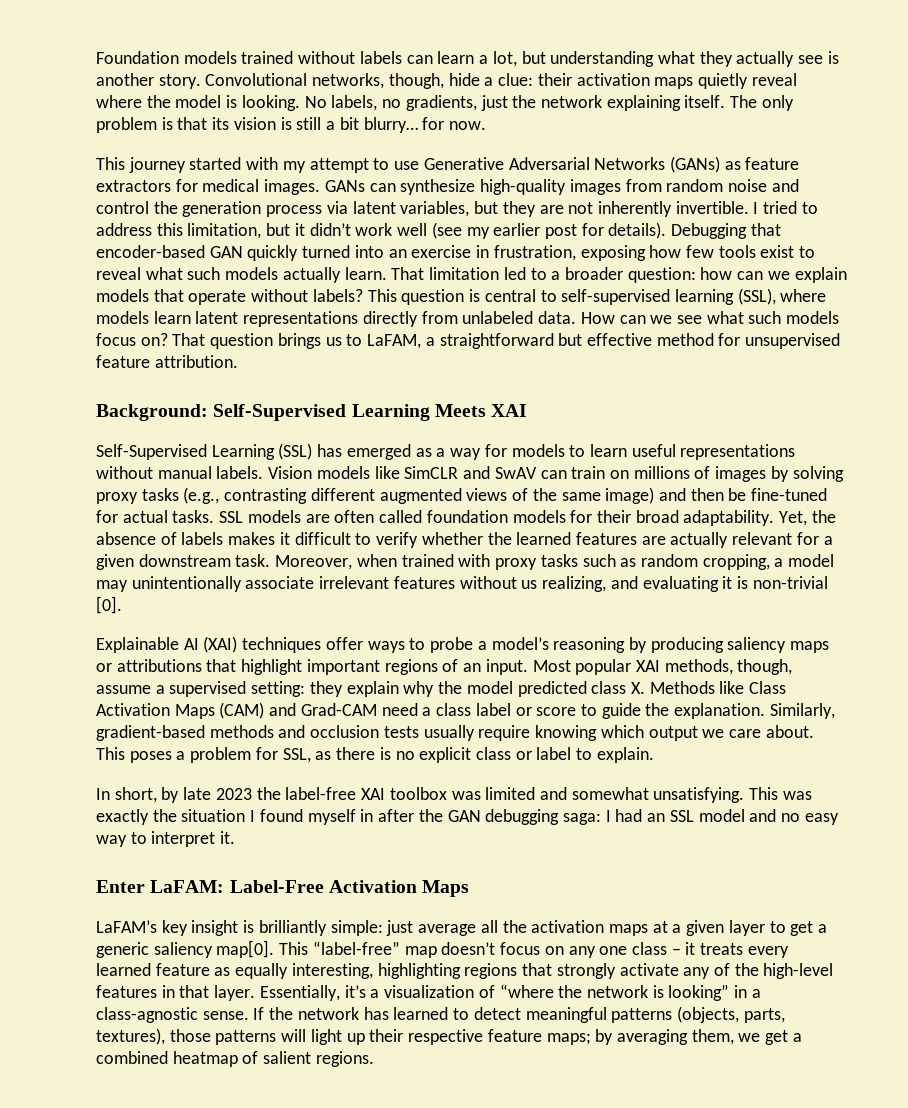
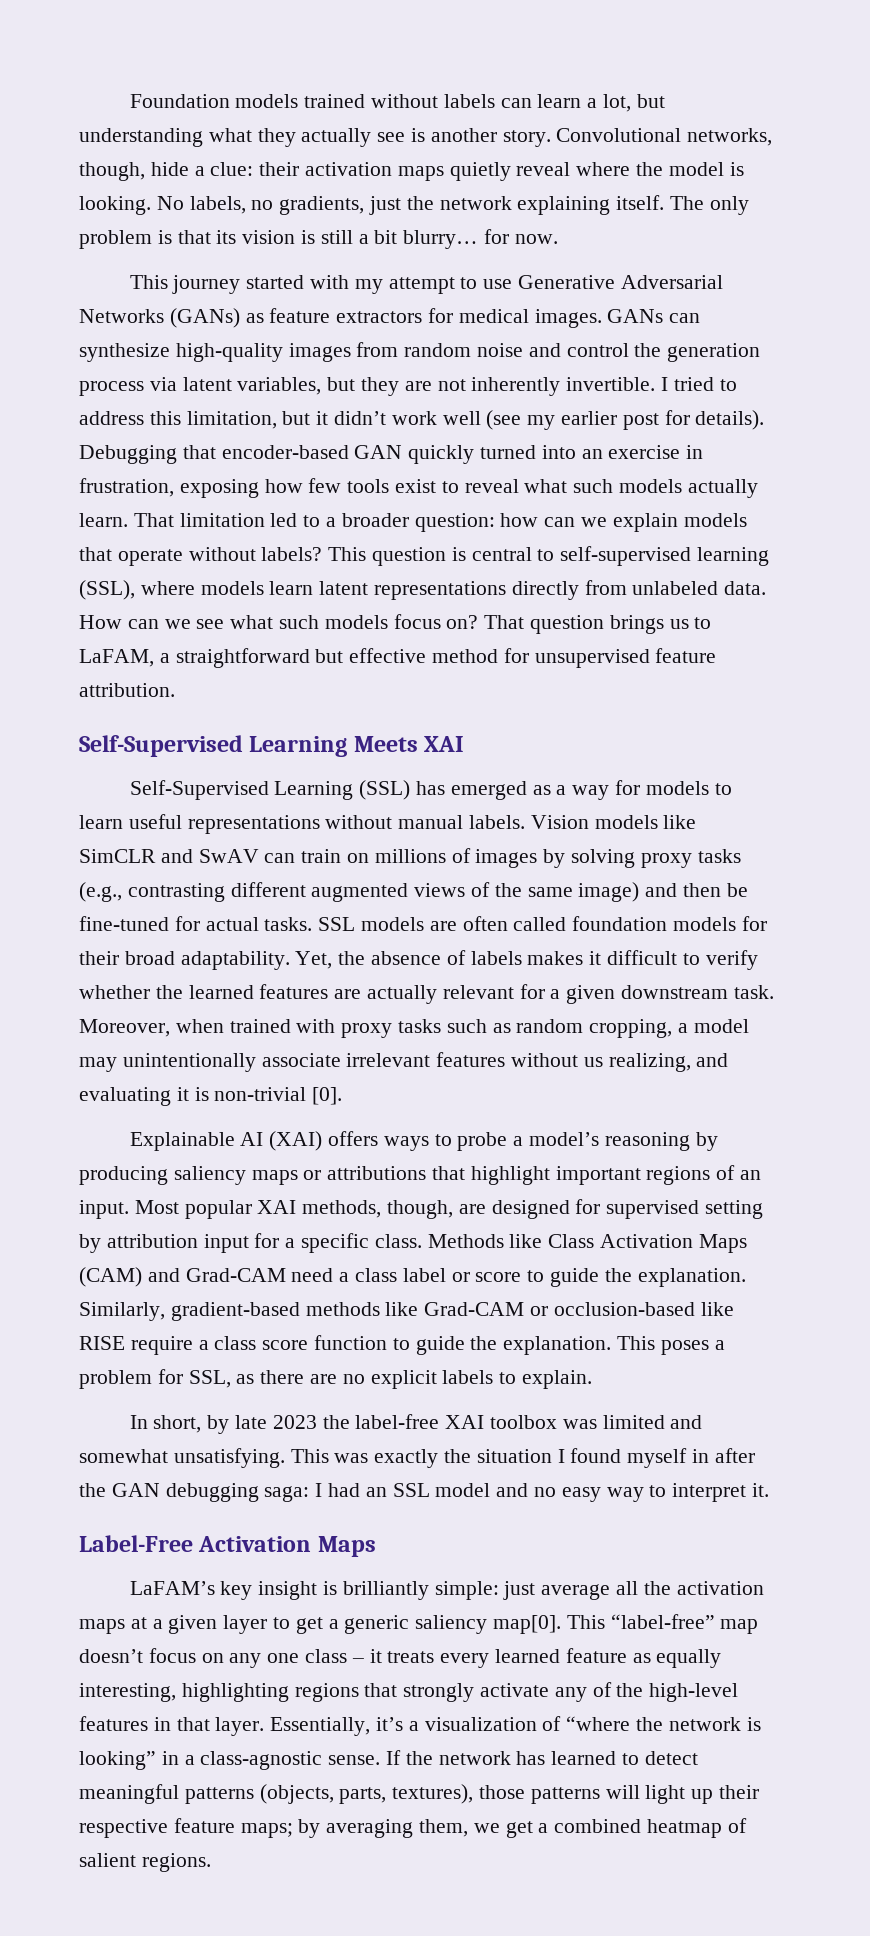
- Background: Self-Supervised Learning Meets XAI
+ Self-Supervised Learning Meets XAI
- Explainable AI (XAI) techniques offer ways to probe a model’s reasoning by producing saliency maps or attributions that highlight important regions of an input.
+ Explainable AI (XAI) offers ways to probe a model’s reasoning by producing saliency maps or attributions that highlight important regions of an input.
- Most popular XAI methods, though, assume a supervised setting: they explain why the model predicted class X. Methods like Class Activation Maps (CAM) and Grad-CAM need a class label or score to guide the explanation.
+ Most popular XAI methods, though, are designed for supervised setting by attribution input for a specific class. Methods like Class Activation Maps (CAM) and Grad-CAM need a class label or score to guide the explanation.
- Similarly, gradient-based methods and occlusion tests usually require knowing which output we care about.
+ Similarly, gradient-based methods like Grad-CAM or occlusion-based like RISE require a class score function to guide the explanation.
- This poses a problem for SSL, as there is no explicit class or label to explain.
+ This poses a problem for SSL, as there are no explicit labels to explain.
- Enter LaFAM: Label-Free Activation Maps
+ Label-Free Activation Maps

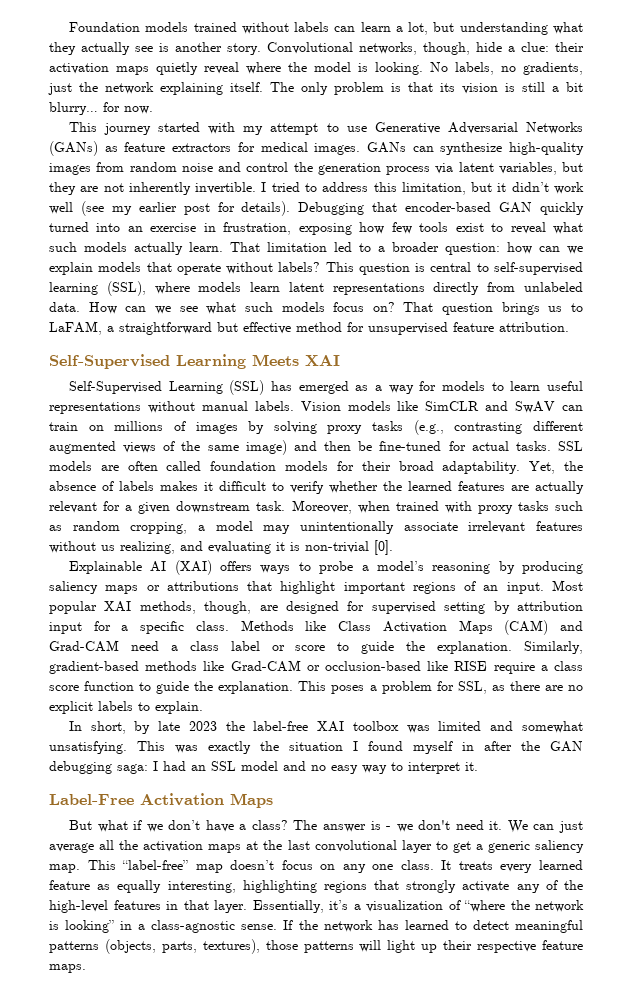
- LaFAM’s key insight is brilliantly simple: just average all the activation maps at a given layer to get a generic saliency map[0].
+ But what if we don’t have a class? The answer is - we don't need it. We can just average all the activation maps at the last convolutional layer to get a generic saliency map.
- This “label-free” map doesn’t focus on any one class – it treats every learned feature as equally interesting, highlighting regions that strongly activate any of the high-level features in that layer.
+ This “label-free” map doesn’t focus on any one class. It treats every learned feature as equally interesting, highlighting regions that strongly activate any of the high-level features in that layer.
- If the network has learned to detect meaningful patterns (objects, parts, textures), those patterns will light up their respective feature maps; by averaging them, we get a combined heatmap of salient regions.
+ If the network has learned to detect meaningful patterns (objects, parts, textures), those patterns will light up their respective feature maps.

